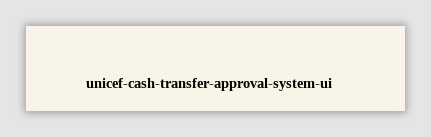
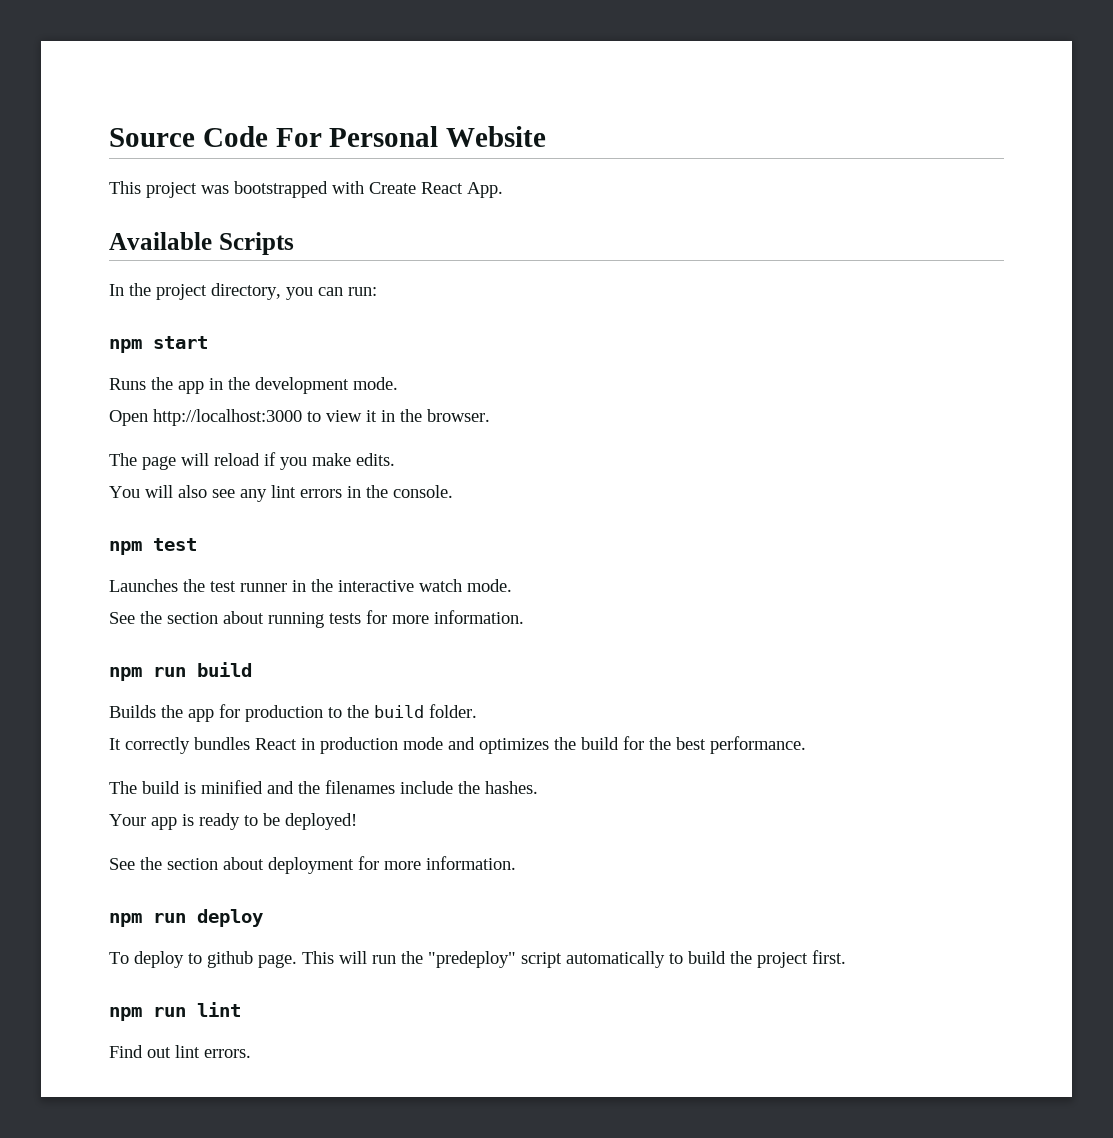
- unicef-cash-transfer-approval-system-ui
+ Source Code For Personal Website
+ This project was bootstrapped with Create React App.
+ Available Scripts
+ In the project directory, you can run:
+ npm start
+ Runs the app in the development mode.
+ Open http://localhost:3000 to view it in the browser.
+ The page will reload if you make edits.
+ You will also see any lint errors in the console.
+ npm test
+ Launches the test runner in the interactive watch mode.
+ See the section about running tests for more information.
+ npm run build
+ Builds the app for production to the build folder.
+ It correctly bundles React in production mode and optimizes the build for the best performance.
+ The build is minified and the filenames include the hashes.
+ Your app is ready to be deployed!
+ See the section about deployment for more information.
+ npm run deploy
+ To deploy to github page. This will run the "predeploy" script automatically to build the project first.
+ npm run lint
+ Find out lint errors.

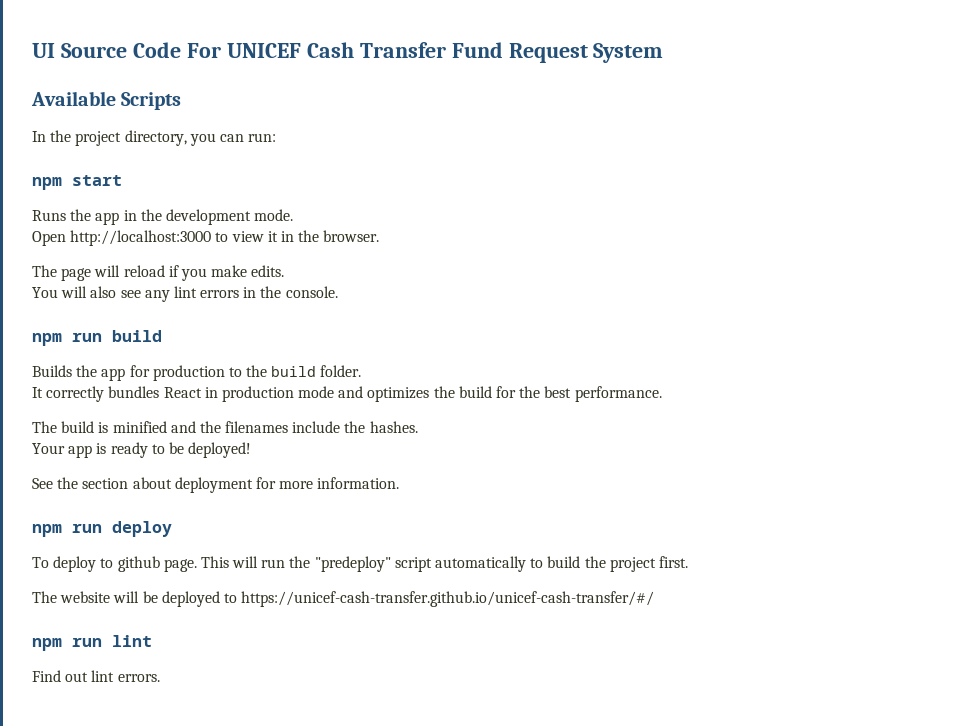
- Source Code For Personal Website
- This project was bootstrapped with Create React App.
+ UI Source Code For UNICEF Cash Transfer Fund Request System
- npm test
- Launches the test runner in the interactive watch mode.
- See the section about running tests for more information.
+ The website will be deployed to https://unicef-cash-transfer.github.io/unicef-cash-transfer/#/

